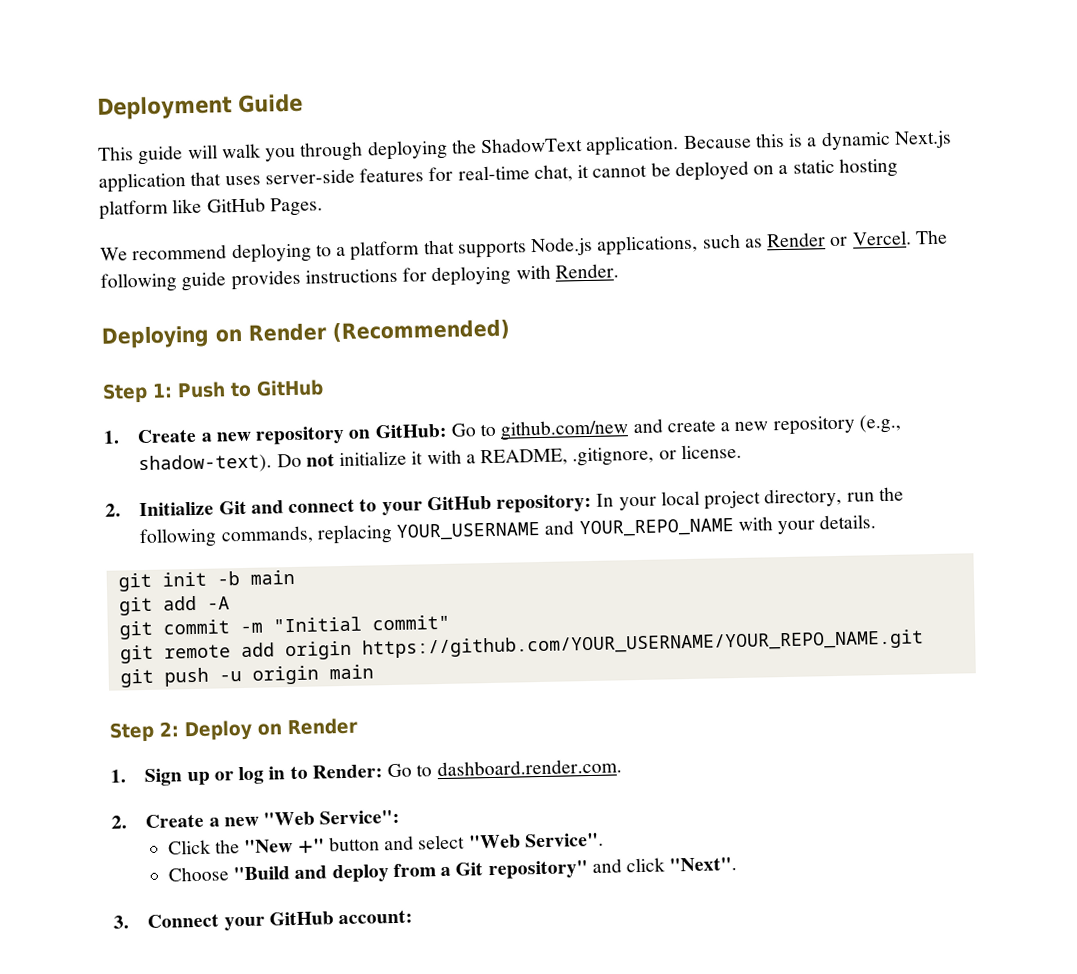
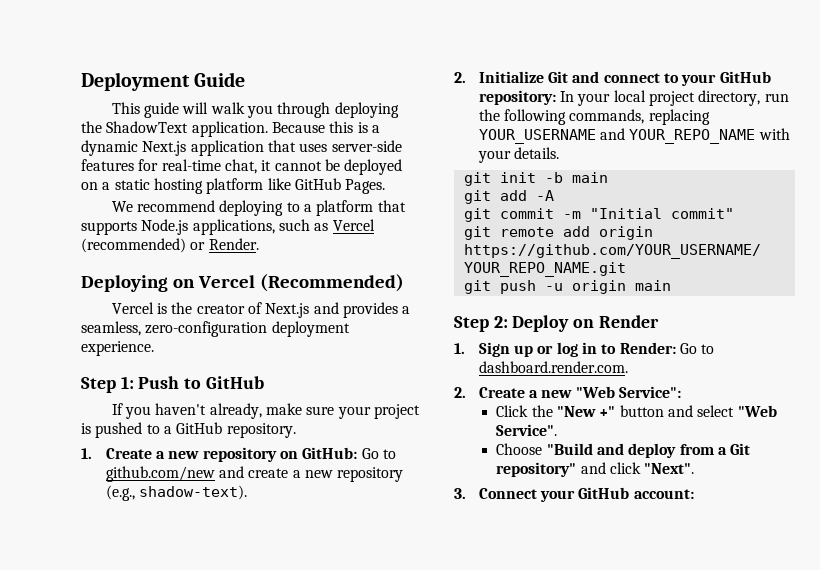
- We recommend deploying to a platform that supports Node.js applications, such as Render or Vercel. The following guide provides instructions for deploying with Render.
+ We recommend deploying to a platform that supports Node.js applications, such as Vercel (recommended) or Render.
- Deploying on Render (Recommended)
+ Deploying on Vercel (Recommended)
+ Vercel is the creator of Next.js and provides a seamless, zero-configuration deployment experience.
+ If you haven't already, make sure your project is pushed to a GitHub repository.
- Do not initialize it with a README, .gitignore, or license.

